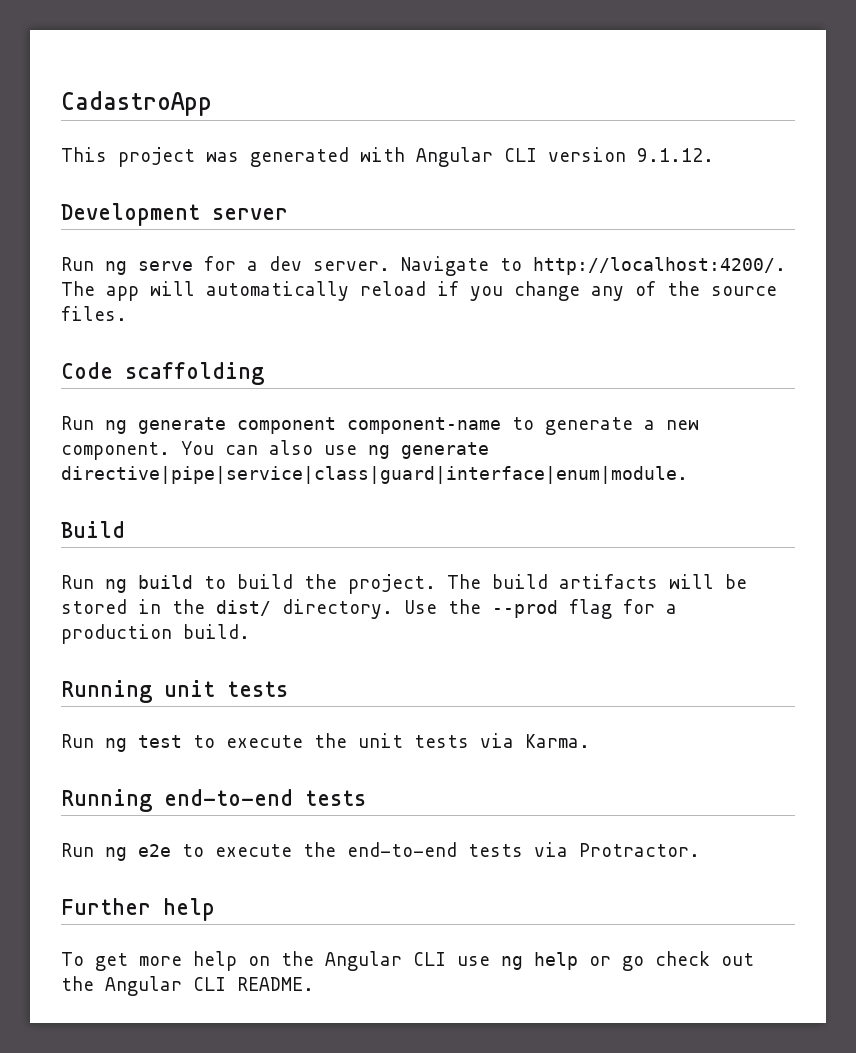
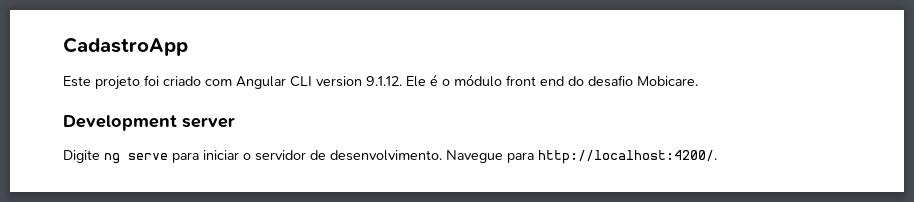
- This project was generated with Angular CLI version 9.1.12.
+ Este projeto foi criado com Angular CLI version 9.1.12. Ele é o módulo front end do desafio Mobicare.
- Run ng serve for a dev server. Navigate to http://localhost:4200/. The app will automatically reload if you change any of the source files.
- Code scaffolding
- Run ng generate component component-name to generate a new component. You can also use ng generate directive|pipe|service|class|guard|interface|enum|module.
- Build
- Run ng build to build the project. The build artifacts will be stored in the dist/ directory. Use the --prod flag for a production build.
- Running unit tests
- Run ng test to execute the unit tests via Karma.
- Running end-to-end tests
- Run ng e2e to execute the end-to-end tests via Protractor.
- Further help
- To get more help on the Angular CLI use ng help or go check out the Angular CLI README.
+ Digite ng serve para iniciar o servidor de desenvolvimento. Navegue para http://localhost:4200/.

